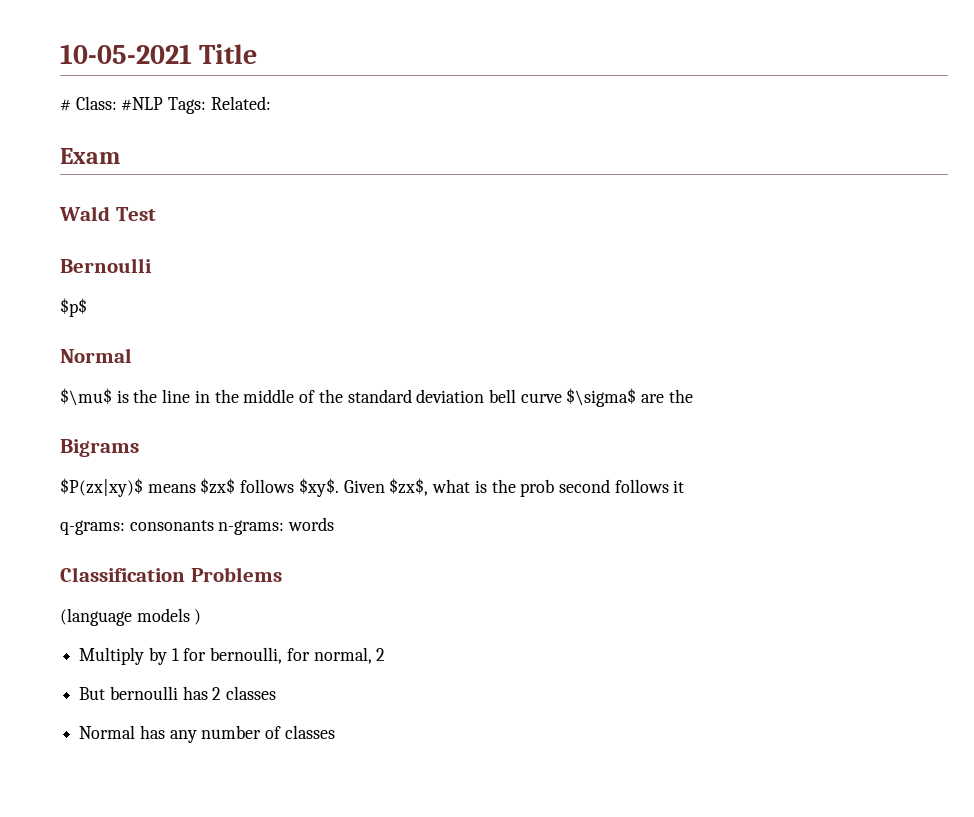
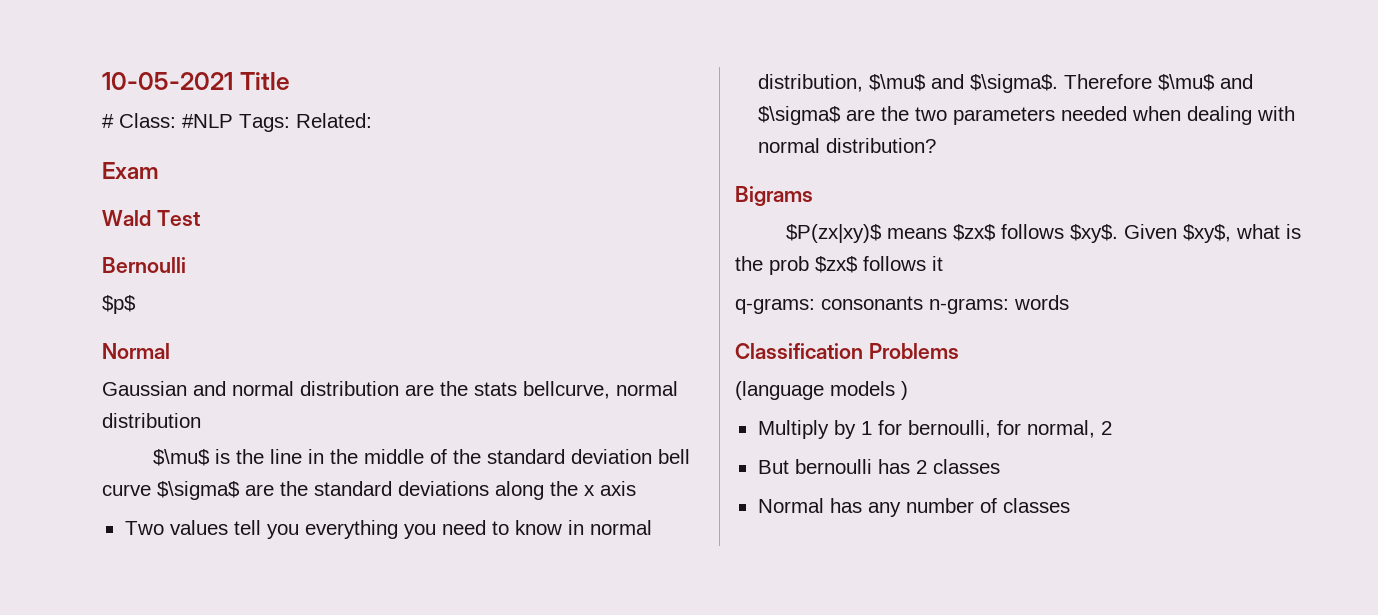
+ Gaussian and normal distribution are the stats bellcurve, normal distribution
- $\mu$ is the line in the middle of the standard deviation bell curve $\sigma$ are the
+ $\mu$ is the line in the middle of the standard deviation bell curve $\sigma$ are the standard deviations along the x axis
+ Two values tell you everything you need to know in normal distribution, $\mu$ and $\sigma$. Therefore $\mu$ and $\sigma$ are the two parameters needed when dealing with normal distribution?
- Given $zx$, what is the prob second follows it
+ Given $xy$, what is the prob $zx$ follows it

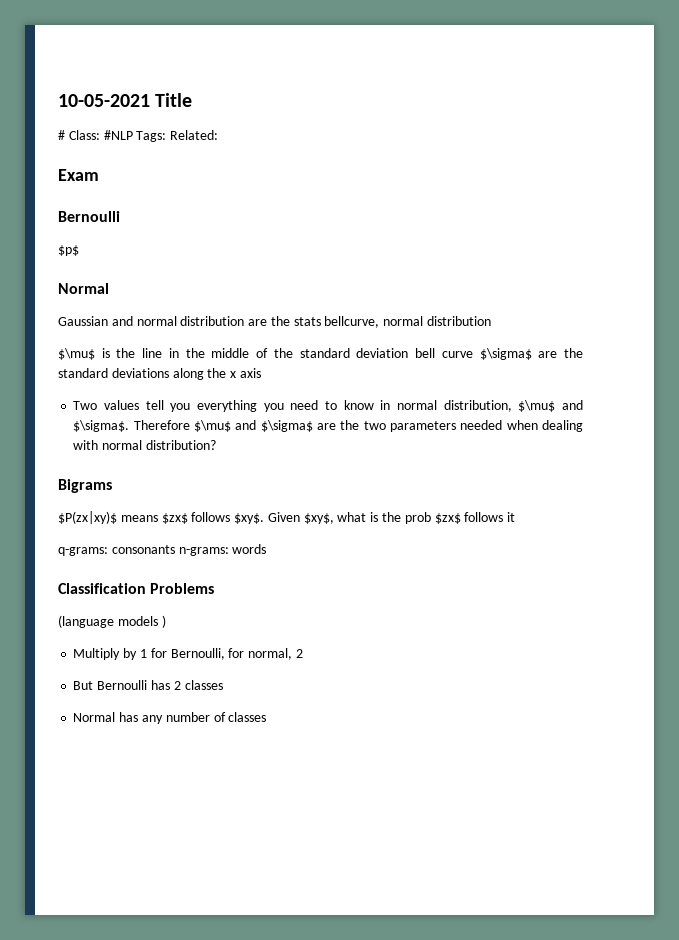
- Wald Test
- Multiply by 1 for bernoulli, for normal, 2
+ Multiply by 1 for Bernoulli, for normal, 2
- But bernoulli has 2 classes
+ But Bernoulli has 2 classes

